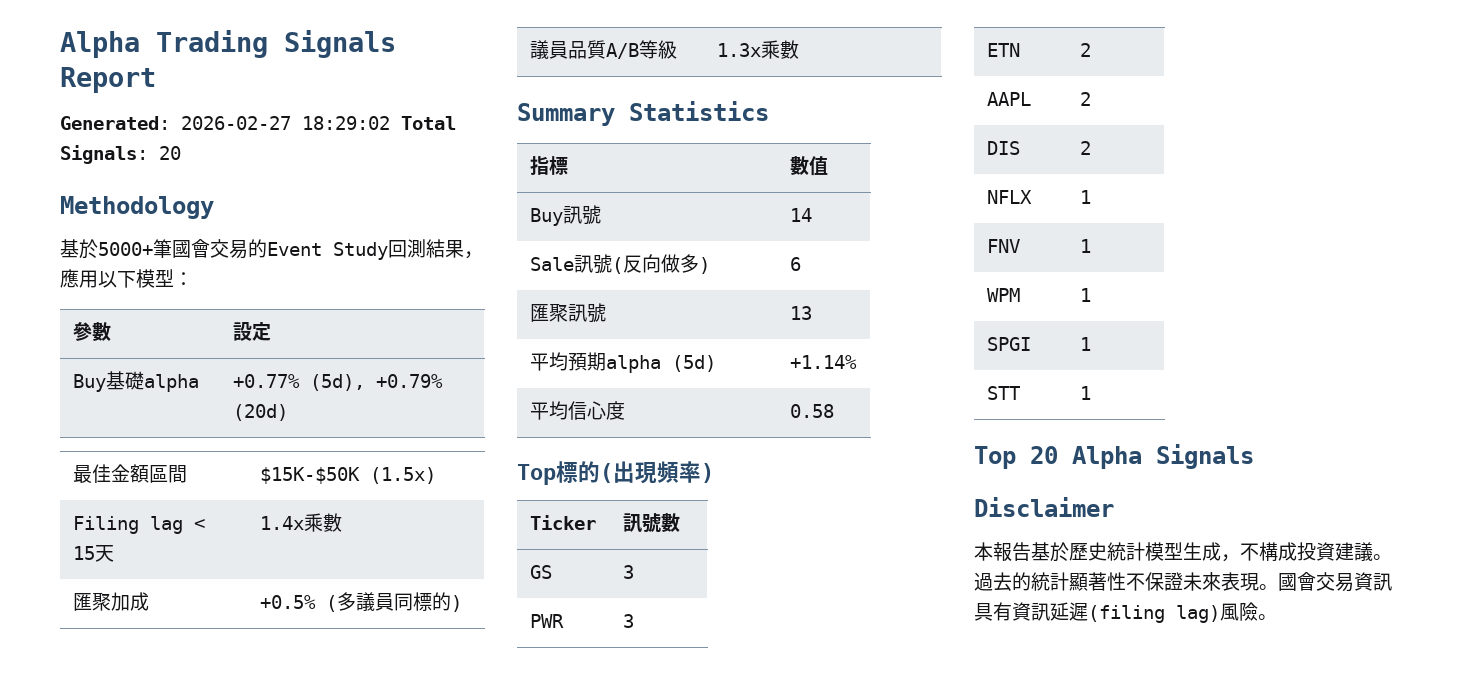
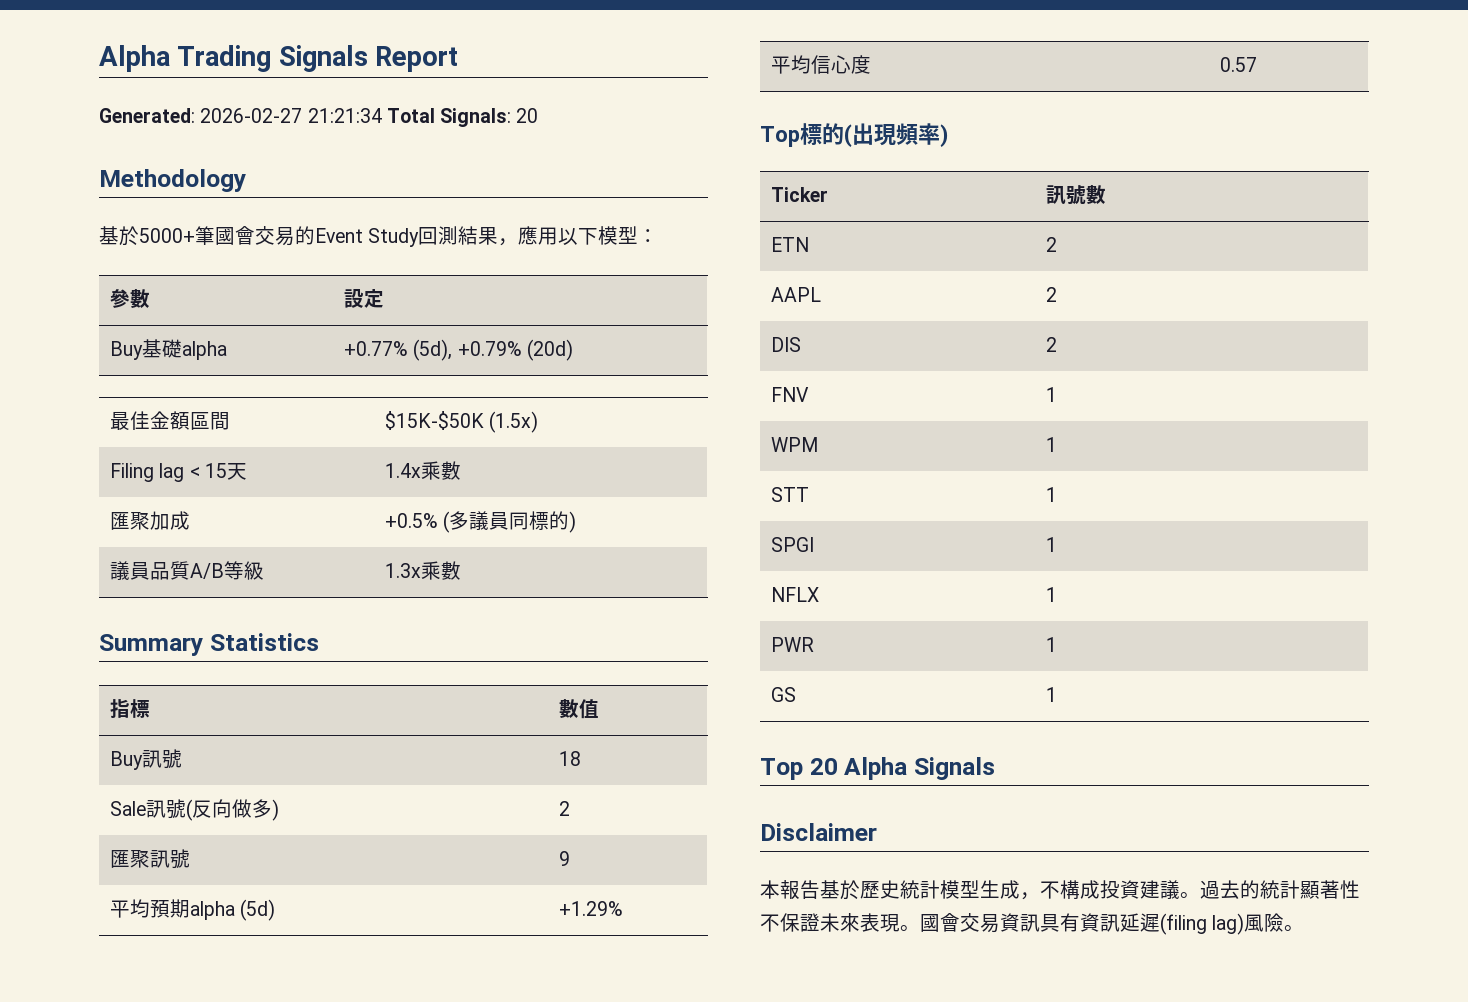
- Generated: 2026-02-27 18:29:02 Total Signals: 20
+ Generated: 2026-02-27 21:21:34 Total Signals: 20
- Buy訊號 | 14
+ Buy訊號 | 18
- Sale訊號(反向做多) | 6
+ Sale訊號(反向做多) | 2
- 匯聚訊號 | 13
+ 匯聚訊號 | 9
- 平均預期alpha (5d) | +1.14%
+ 平均預期alpha (5d) | +1.29%
- 平均信心度 | 0.58
+ 平均信心度 | 0.57
- GS | 3
- PWR | 3
- NFLX | 1
+ STT | 1
- STT | 1
+ NFLX | 1
+ PWR | 1
+ GS | 1

